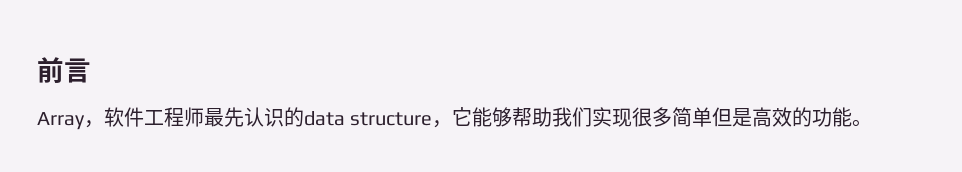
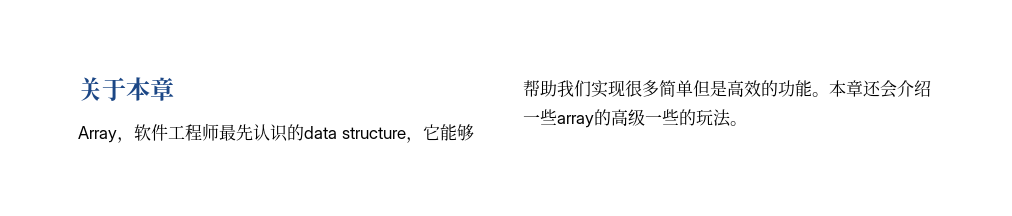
- 前言
+ 关于本章
+ 本章还会介绍一些array的高级一些的玩法。

